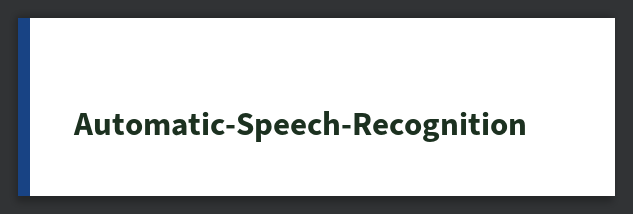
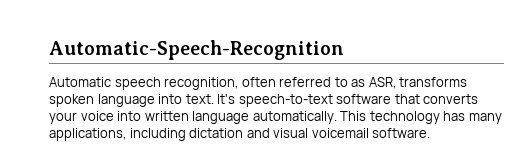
+ Automatic speech recognition, often referred to as ASR, transforms spoken language into text. It's speech-to-text software that converts your voice into written language automatically. This technology has many applications, including dictation and visual voicemail software.

